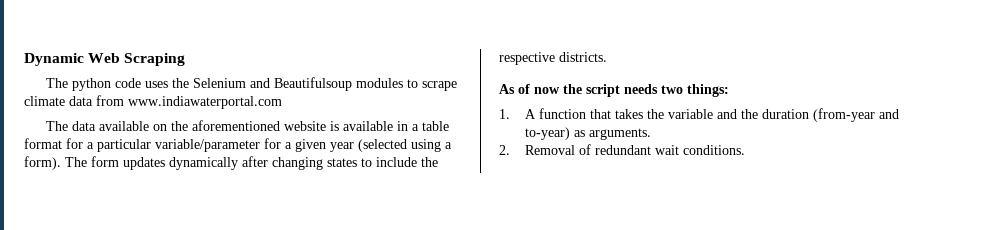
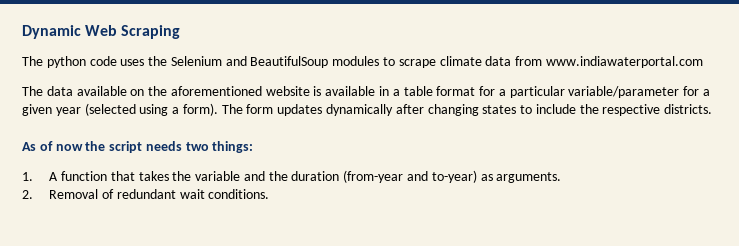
- The python code uses the Selenium and Beautifulsoup modules to scrape climate data from www.indiawaterportal.com
+ The python code uses the Selenium and BeautifulSoup modules to scrape climate data from www.indiawaterportal.com

